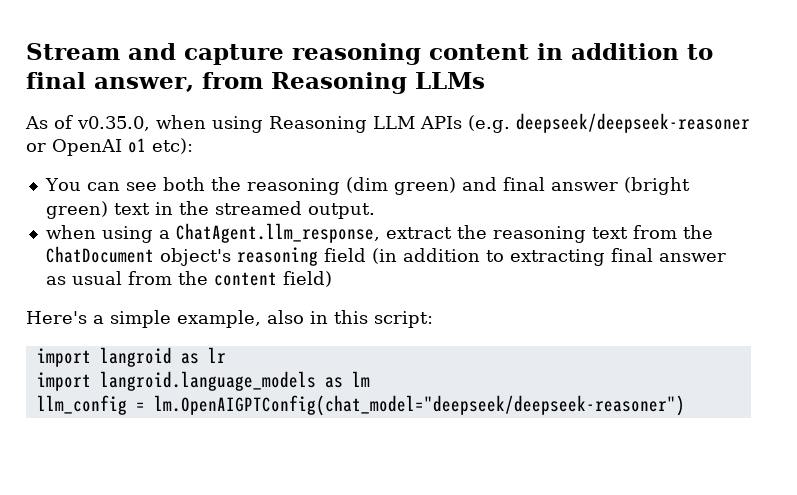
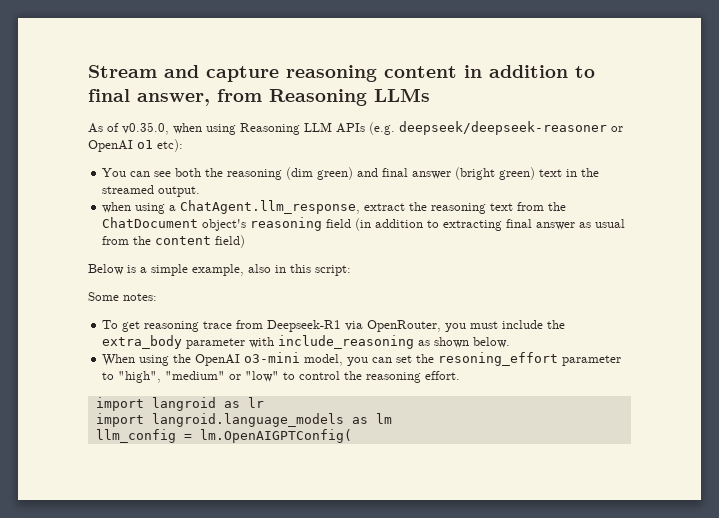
- Here's a simple example, also in this script:
+ Below is a simple example, also in this script:
+ Some notes:
+ To get reasoning trace from Deepseek-R1 via OpenRouter, you must include the extra_body parameter with include_reasoning as shown below.
+ When using the OpenAI o3-mini model, you can set the resoning_effort parameter to "high", "medium" or "low" to control the reasoning effort.
- llm_config = lm.OpenAIGPTConfig(chat_model="deepseek/deepseek-reasoner")
+ llm_config = lm.OpenAIGPTConfig(

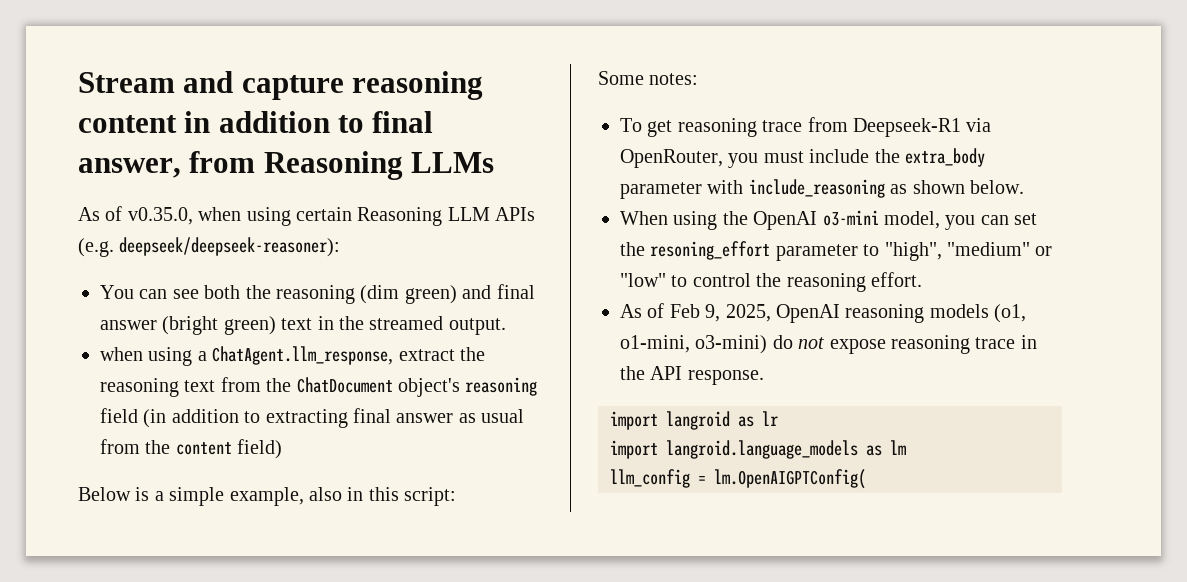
- As of v0.35.0, when using Reasoning LLM APIs (e.g. deepseek/deepseek-reasoner or OpenAI o1 etc):
+ As of v0.35.0, when using certain Reasoning LLM APIs (e.g. deepseek/deepseek-reasoner):
+ As of Feb 9, 2025, OpenAI reasoning models (o1, o1-mini, o3-mini) do not expose reasoning trace in the API response.

